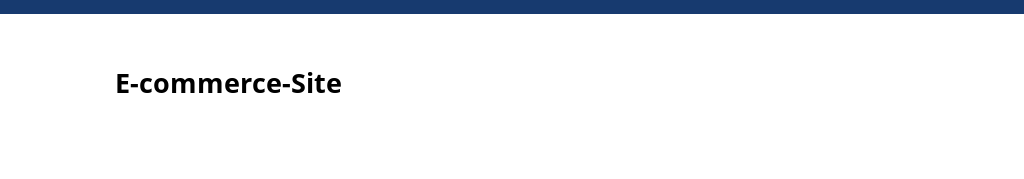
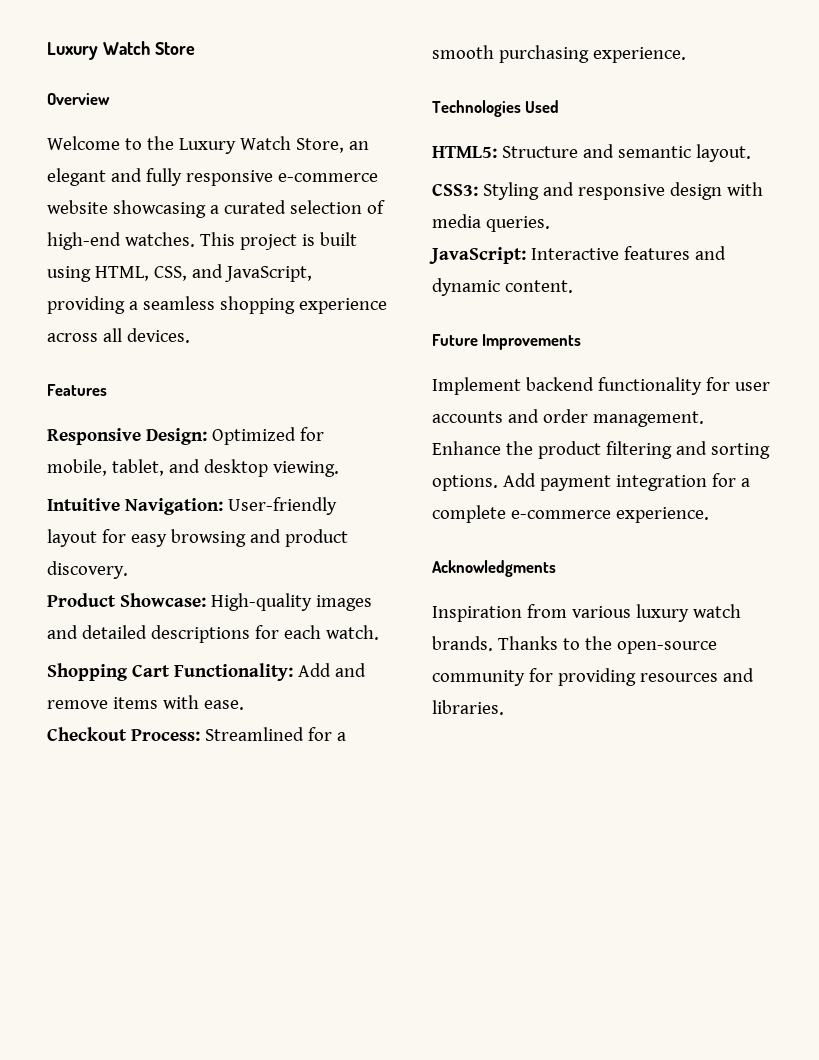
- E-commerce-Site
+ Luxury Watch Store
+ Overview
+ Welcome to the Luxury Watch Store, an elegant and fully responsive e-commerce website showcasing a curated selection of high-end watches. This project is built using HTML, CSS, and JavaScript, providing a seamless shopping experience across all devices.
+ Features
+ Responsive Design: Optimized for mobile, tablet, and desktop viewing.
+ Intuitive Navigation: User-friendly layout for easy browsing and product discovery.
+ Product Showcase: High-quality images and detailed descriptions for each watch.
+ Shopping Cart Functionality: Add and remove items with ease.
+ Checkout Process: Streamlined for a smooth purchasing experience.
+ Technologies Used
+ HTML5: Structure and semantic layout.
+ CSS3: Styling and responsive design with media queries.
+ JavaScript: Interactive features and dynamic content.
+ Future Improvements
+ Implement backend functionality for user accounts and order management. Enhance the product filtering and sorting options. Add payment integration for a complete e-commerce experience.
+ Acknowledgments
+ Inspiration from various luxury watch brands. Thanks to the open-source community for providing resources and libraries.

